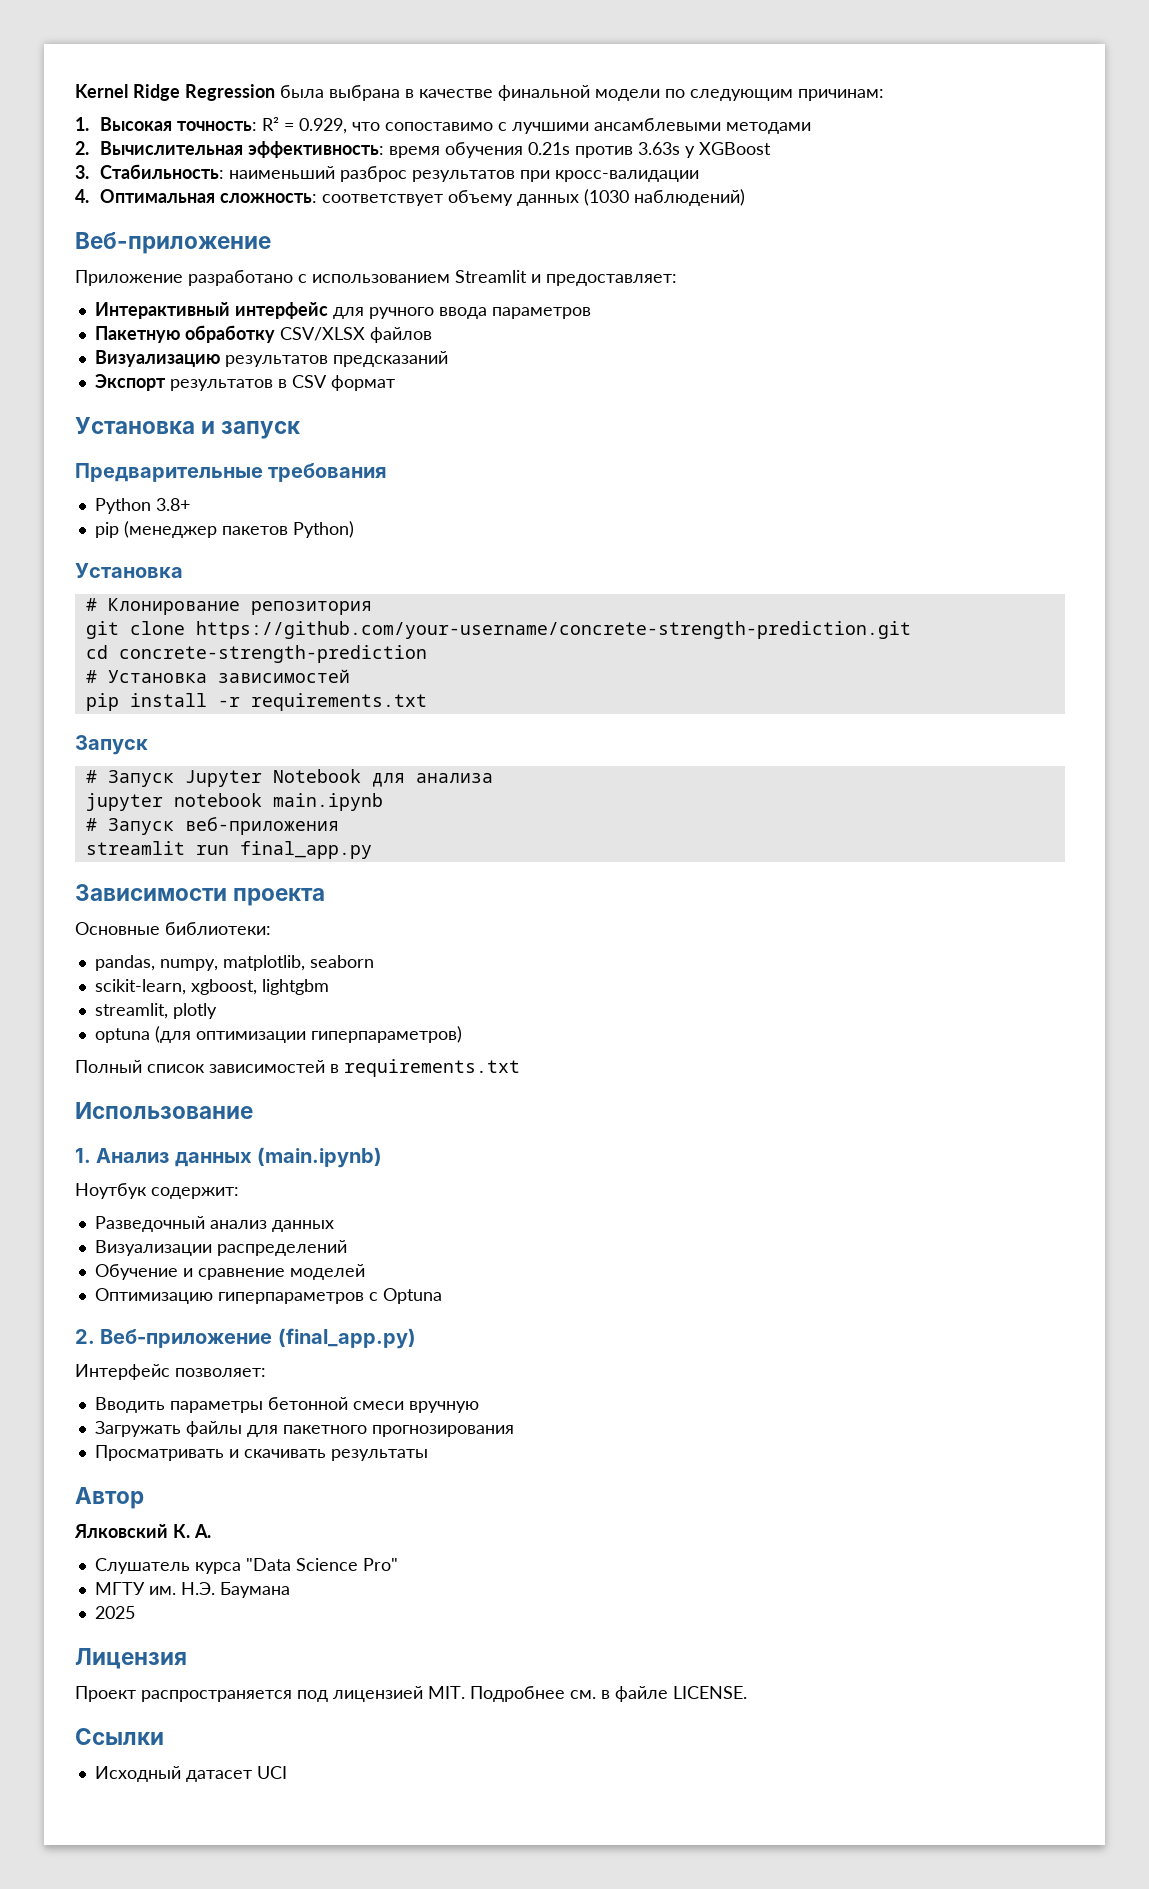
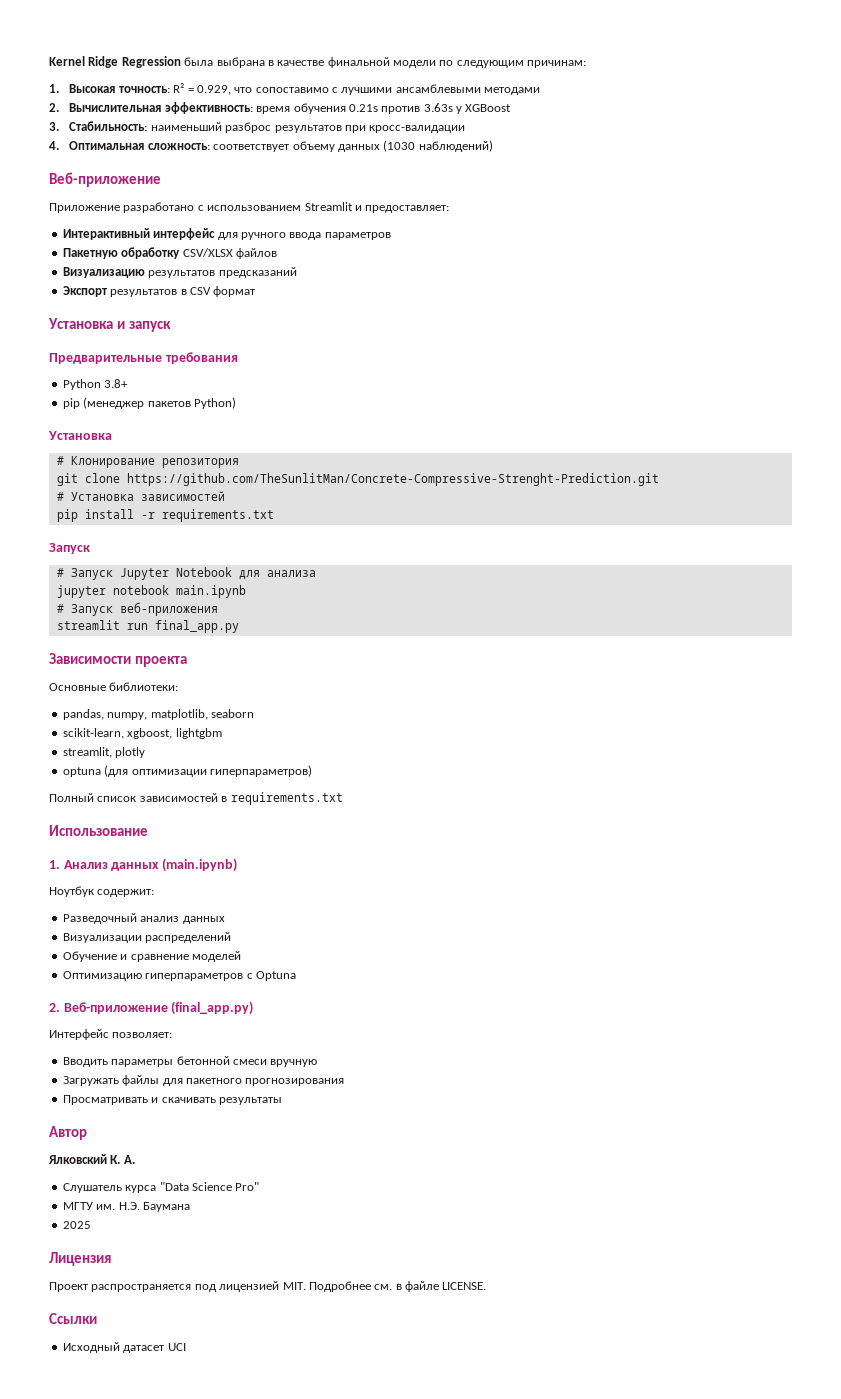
- git clone https://github.com/your-username/concrete-strength-prediction.git
- cd concrete-strength-prediction
+ git clone https://github.com/TheSunlitMan/Concrete-Compressive-Strenght-Prediction.git

